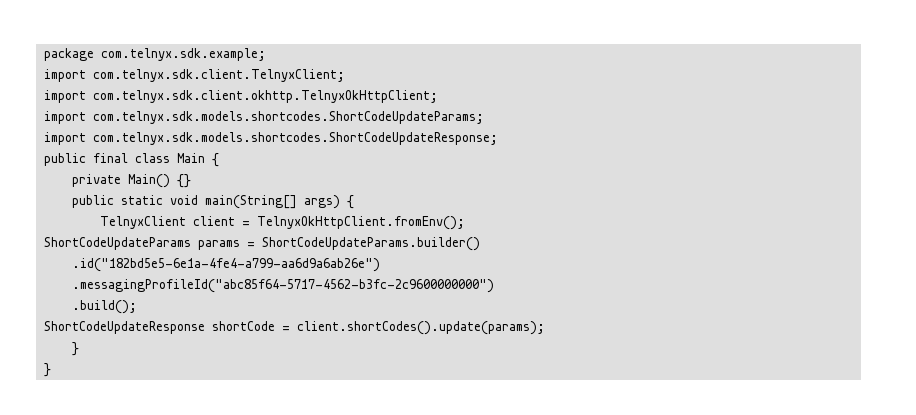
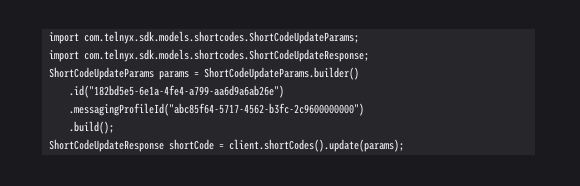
- package com.telnyx.sdk.example;
- import com.telnyx.sdk.client.TelnyxClient;
- import com.telnyx.sdk.client.okhttp.TelnyxOkHttpClient;
  import com.telnyx.sdk.models.shortcodes.ShortCodeUpdateParams;
  import com.telnyx.sdk.models.shortcodes.ShortCodeUpdateResponse;
- public final class Main {
- private Main() {}
- public static void main(String[] args) {
- TelnyxClient client = TelnyxOkHttpClient.fromEnv();
  ShortCodeUpdateResponse shortCode = client.shortCodes().update(params);
- }
- }

